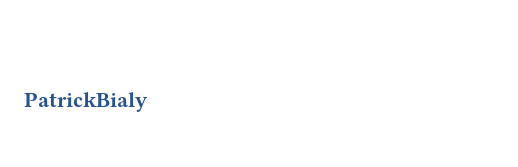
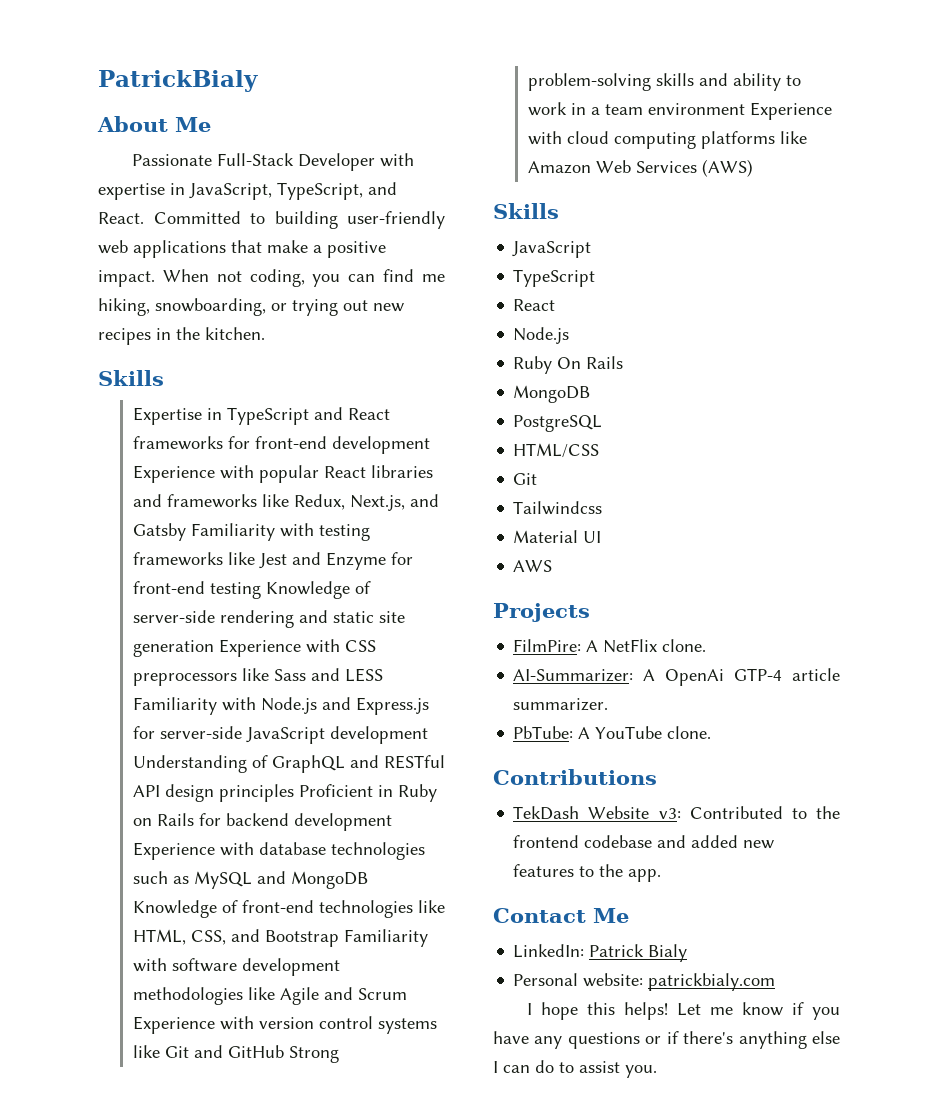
+ About Me
+ Passionate Full-Stack Developer with expertise in JavaScript, TypeScript, and React. Committed to building user-friendly web applications that make a positive impact. When not coding, you can find me hiking, snowboarding, or trying out new recipes in the kitchen.
+ Skills
+ Expertise in TypeScript and React frameworks for front-end development Experience with popular React libraries and frameworks like Redux, Next.js, and Gatsby Familiarity with testing frameworks like Jest and Enzyme for front-end testing Knowledge of server-side rendering and static site generation Experience with CSS preprocessors like Sass and LESS Familiarity with Node.js and Express.js for server-side JavaScript development Understanding of GraphQL and RESTful API design principles Proficient in Ruby on Rails for backend development Experience with database technologies such as MySQL and MongoDB Knowledge of front-end technologies like HTML, CSS, and Bootstrap Familiarity with software development methodologies like Agile and Scrum Experience with version control systems like Git and GitHub Strong problem-solving skills and ability to work in a team environment Experience with cloud computing platforms like Amazon Web Services (AWS)
+ Skills
+ JavaScript
+ TypeScript
+ React
+ Node.js
+ Ruby On Rails
+ MongoDB
+ PostgreSQL
+ HTML/CSS
+ Git
+ Tailwindcss
+ Material UI
+ AWS
+ Projects
+ FilmPire: A NetFlix clone.
+ AI-Summarizer: A OpenAi GTP-4 article summarizer.
+ PbTube: A YouTube clone.
+ Contributions
+ TekDash Website v3: Contributed to the frontend codebase and added new features to the app.
+ Contact Me
+ LinkedIn: Patrick Bialy
+ Personal website: patrickbialy.com
+ I hope this helps! Let me know if you have any questions or if there's anything else I can do to assist you.

